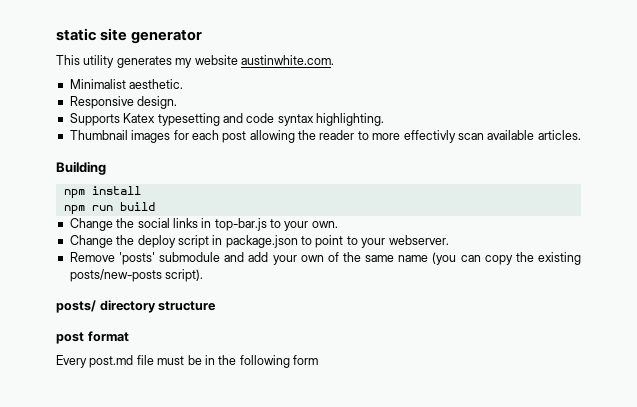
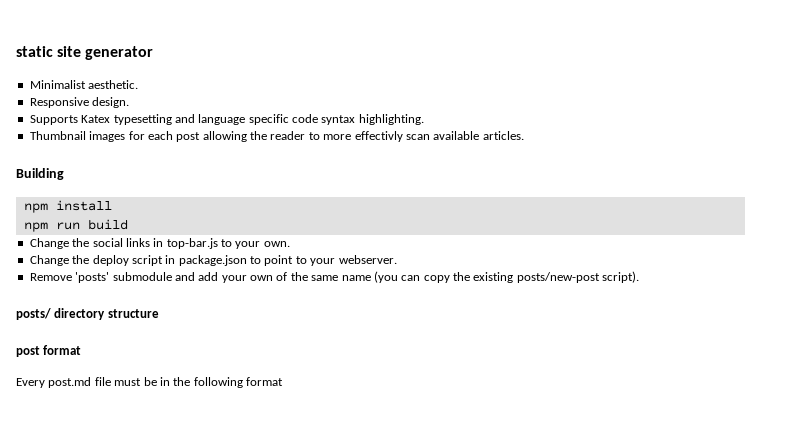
- This utility generates my website austinwhite.com.
- Supports Katex typesetting and code syntax highlighting.
+ Supports Katex typesetting and language specific code syntax highlighting.
- Remove 'posts' submodule and add your own of the same name (you can copy the existing posts/new-posts script).
+ Remove 'posts' submodule and add your own of the same name (you can copy the existing posts/new-post script).
- Every post.md file must be in the following form
+ Every post.md file must be in the following format

